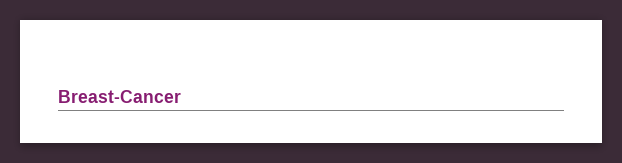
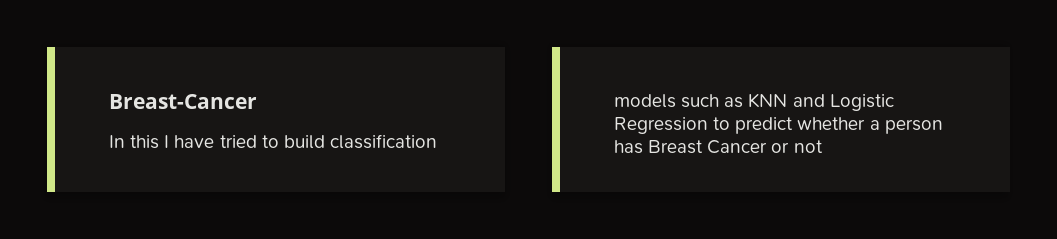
+ In this I have tried to build classification models such as KNN and Logistic Regression to predict whether a person has Breast Cancer or not

